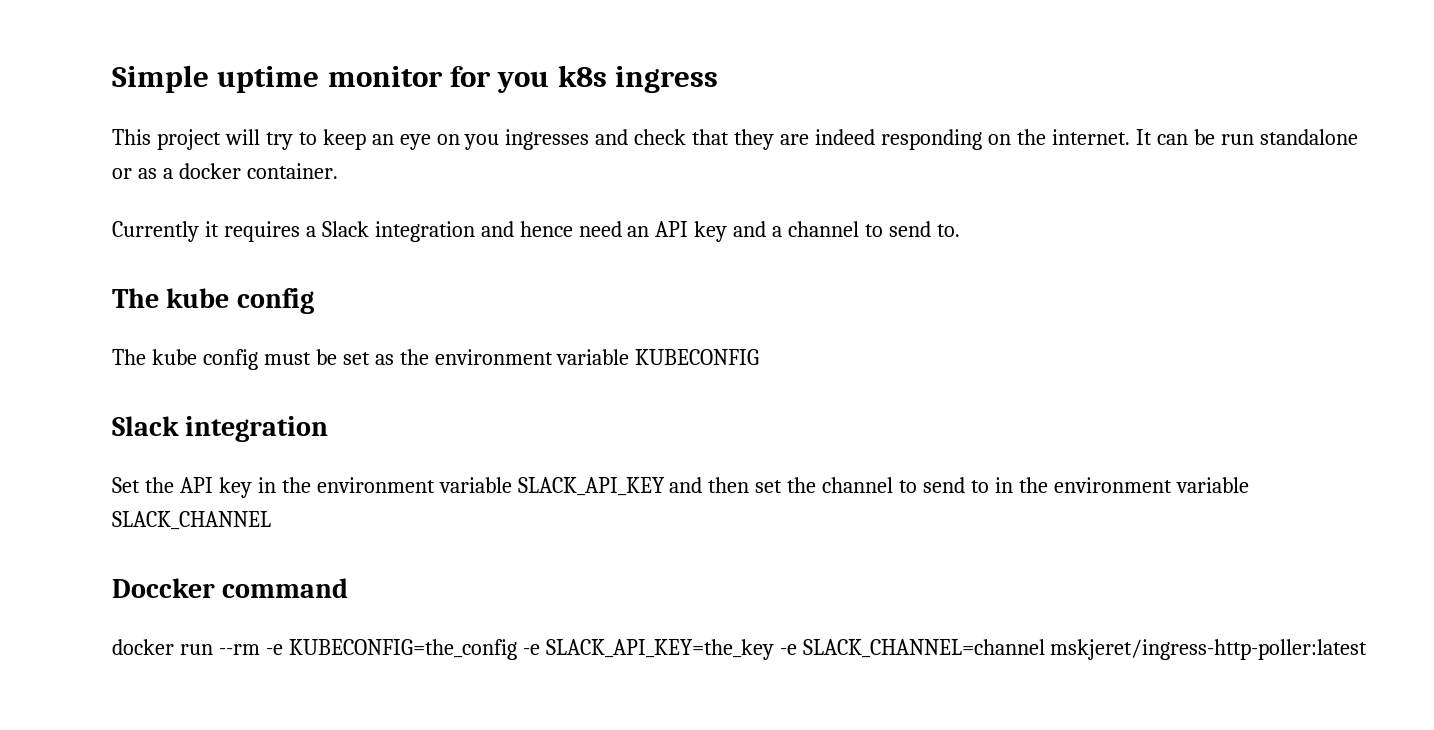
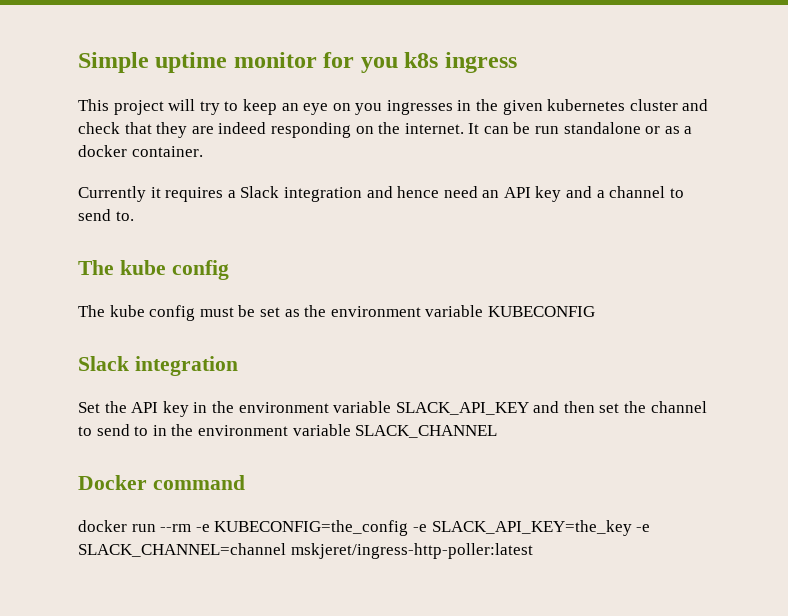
- This project will try to keep an eye on you ingresses and check that they are indeed responding on the internet.
+ This project will try to keep an eye on you ingresses in the given kubernetes cluster and check that they are indeed responding on the internet.
- Doccker command
+ Docker command

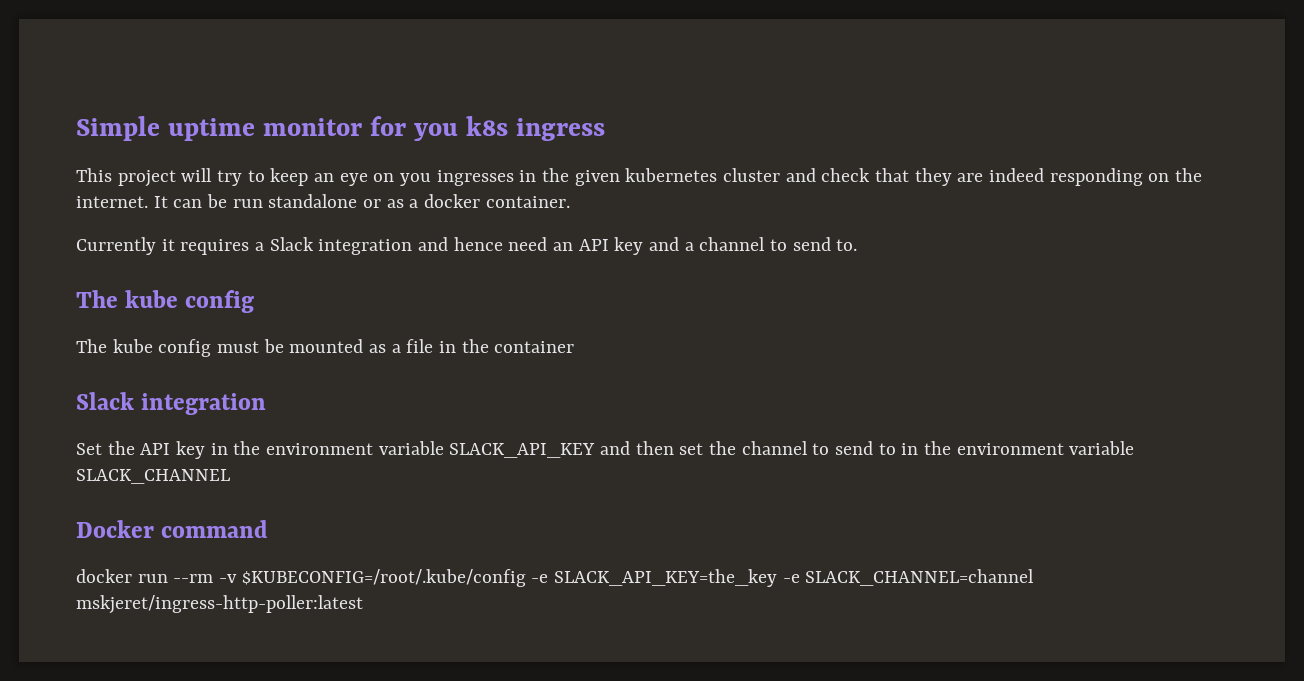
- The kube config must be set as the environment variable KUBECONFIG
+ The kube config must be mounted as a file in the container
- docker run --rm -e KUBECONFIG=the_config -e SLACK_API_KEY=the_key -e SLACK_CHANNEL=channel mskjeret/ingress-http-poller:latest
+ docker run --rm -v $KUBECONFIG=/root/.kube/config -e SLACK_API_KEY=the_key -e SLACK_CHANNEL=channel mskjeret/ingress-http-poller:latest

